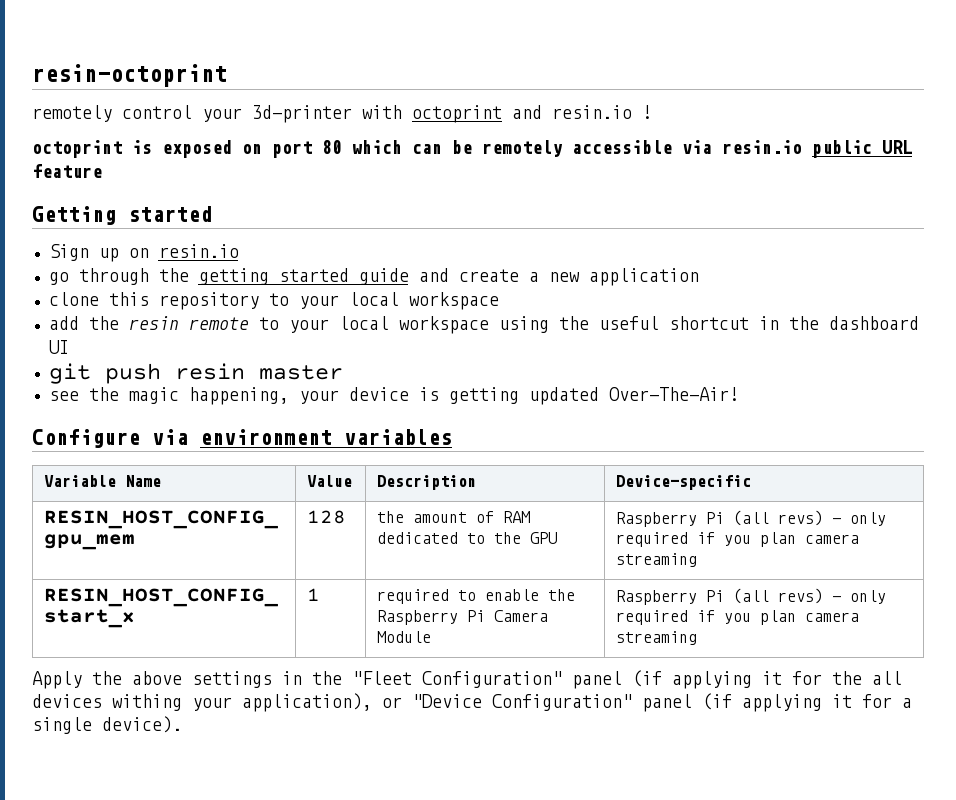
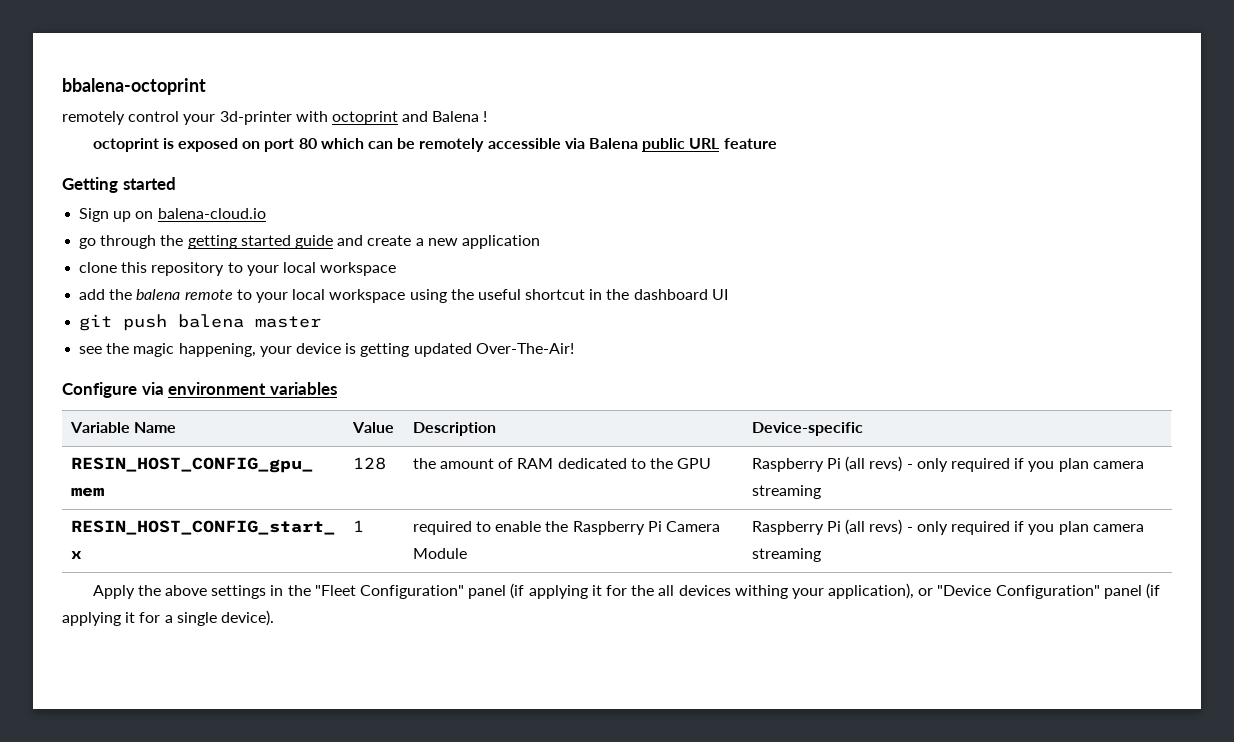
- resin-octoprint
+ bbalena-octoprint
- remotely control your 3d-printer with octoprint and resin.io !
+ remotely control your 3d-printer with octoprint and Balena !
- octoprint is exposed on port 80 which can be remotely accessible via resin.io public URL feature
+ octoprint is exposed on port 80 which can be remotely accessible via Balena public URL feature
- Sign up on resin.io
+ Sign up on balena-cloud.io
- add the resin remote to your local workspace using the useful shortcut in the dashboard UI
+ add the balena remote to your local workspace using the useful shortcut in the dashboard UI
- git push resin master
+ git push balena master

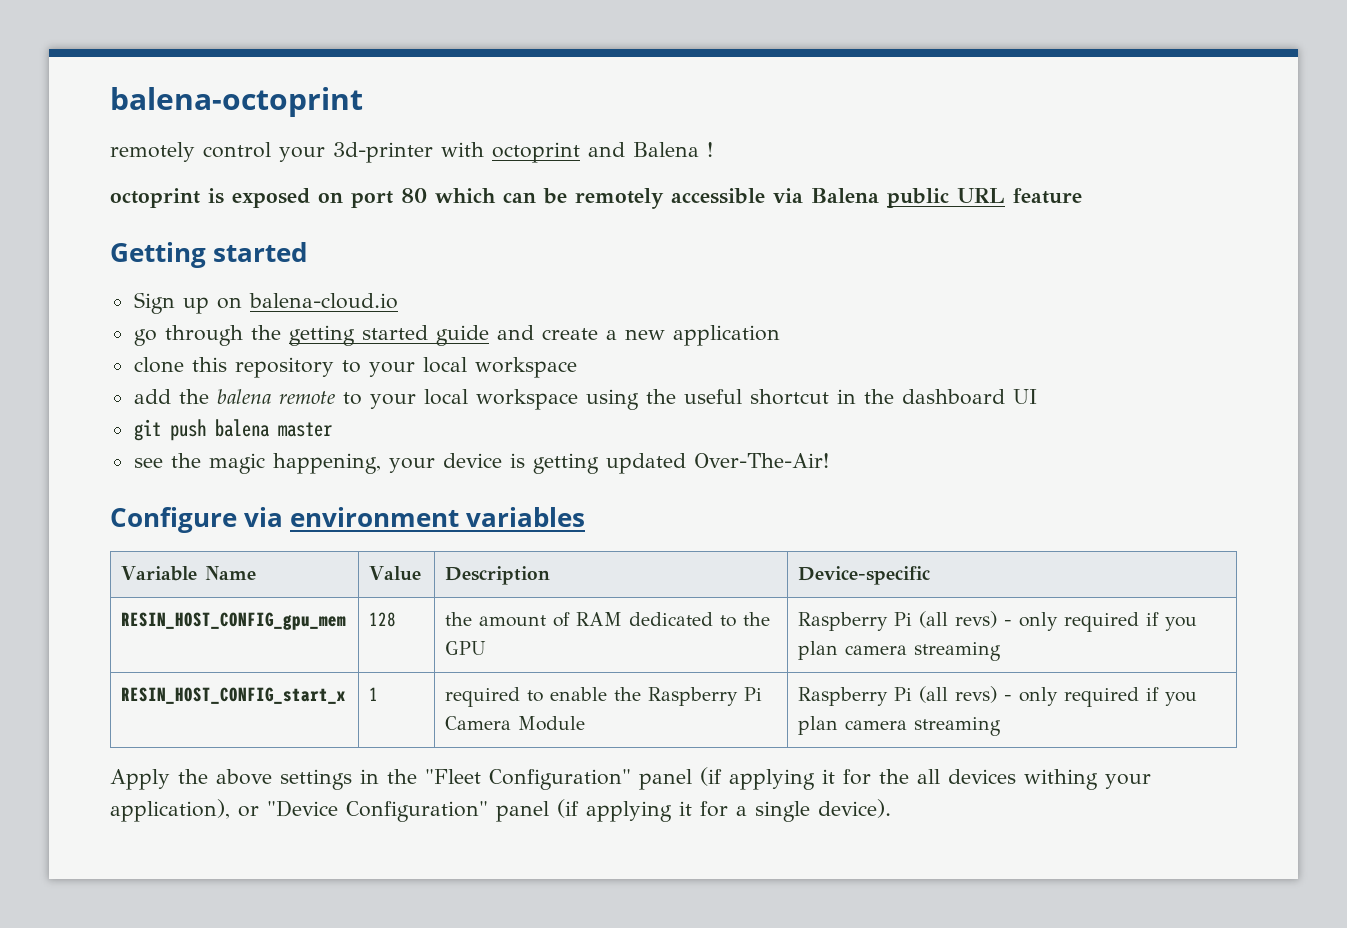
- bbalena-octoprint
+ balena-octoprint

